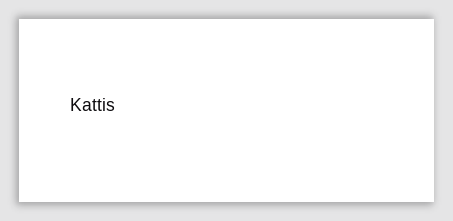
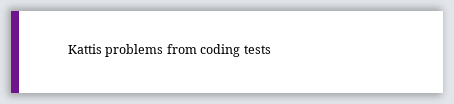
- Kattis
+ Kattis problems from coding tests

